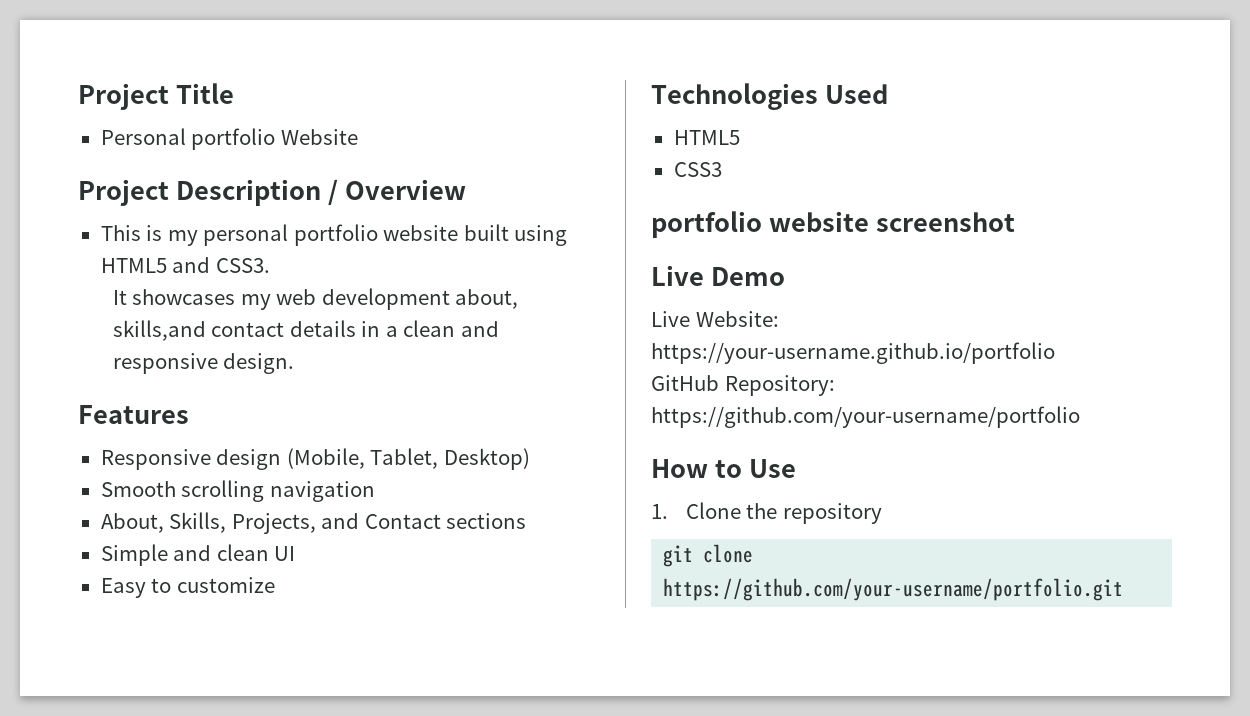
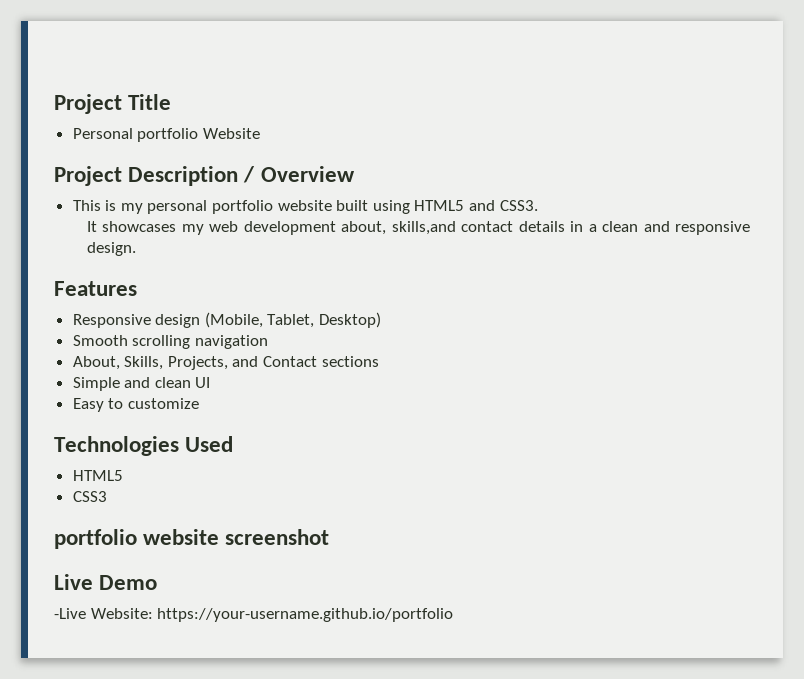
- Live Website: https://your-username.github.io/portfolio
+ -Live Website: https://your-username.github.io/portfolio
- GitHub Repository: https://github.com/your-username/portfolio
- How to Use
- 1. Clone the repository
- git clone https://github.com/your-username/portfolio.git

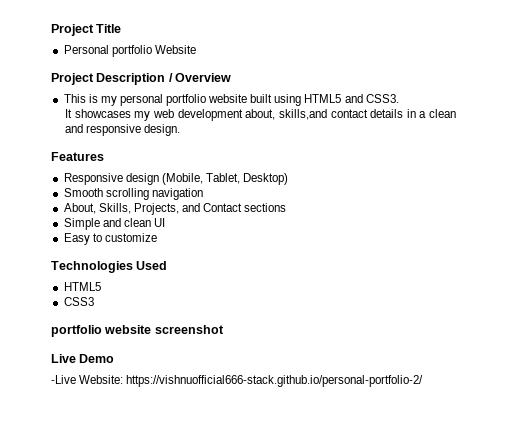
- -Live Website: https://your-username.github.io/portfolio
+ -Live Website: https://vishnuofficial666-stack.github.io/personal-portfolio-2/

